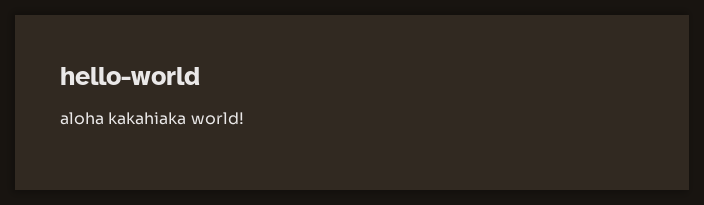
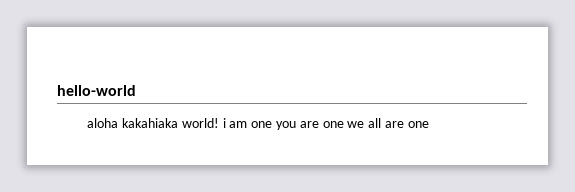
- aloha kakahiaka world!
+ aloha kakahiaka world! i am one you are one we all are one

